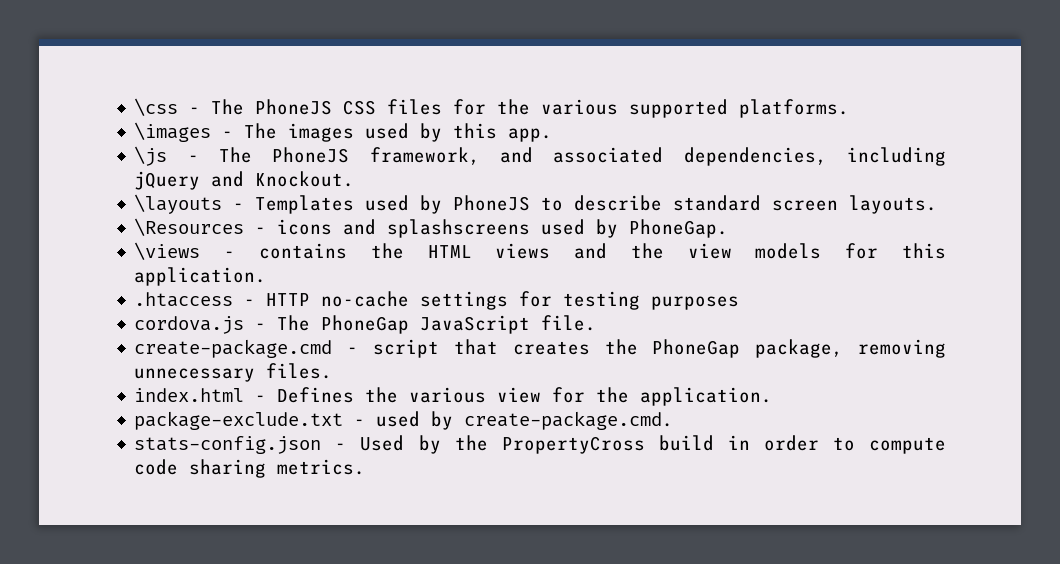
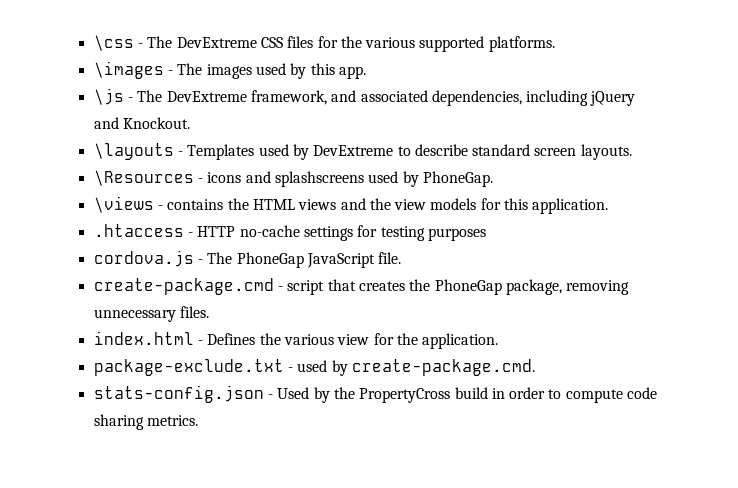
- \css - The PhoneJS CSS files for the various supported platforms.
+ \css - The DevExtreme CSS files for the various supported platforms.
- \js - The PhoneJS framework, and associated dependencies, including jQuery and Knockout.
+ \js - The DevExtreme framework, and associated dependencies, including jQuery and Knockout.
- \layouts - Templates used by PhoneJS to describe standard screen layouts.
+ \layouts - Templates used by DevExtreme to describe standard screen layouts.

